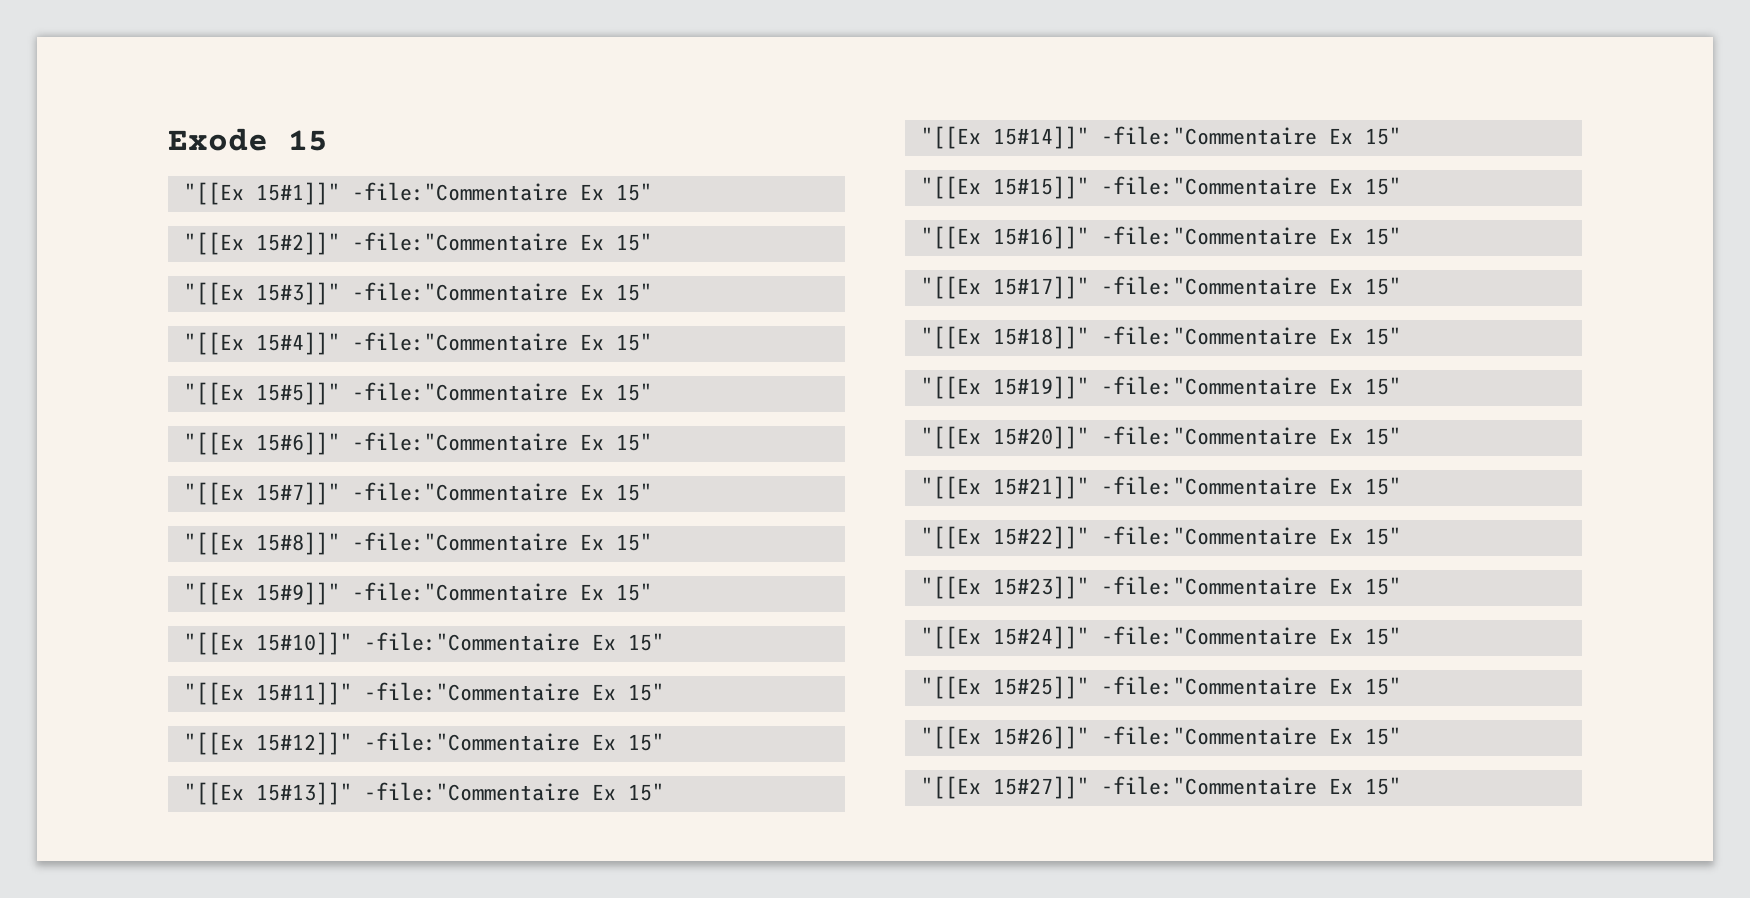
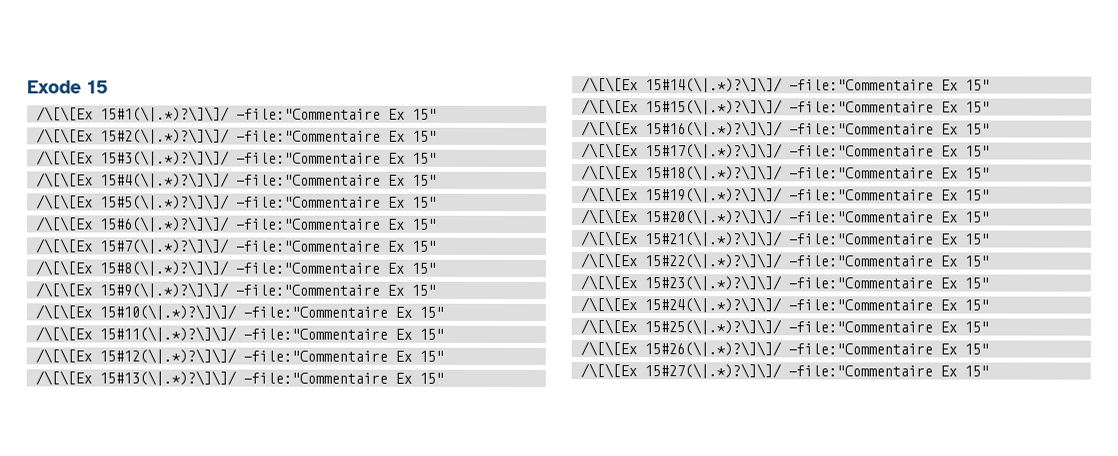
- "[[Ex 15#1]]" -file:"Commentaire Ex 15"
- "[[Ex 15#2]]" -file:"Commentaire Ex 15"
- "[[Ex 15#3]]" -file:"Commentaire Ex 15"
- "[[Ex 15#4]]" -file:"Commentaire Ex 15"
- "[[Ex 15#5]]" -file:"Commentaire Ex 15"
- "[[Ex 15#6]]" -file:"Commentaire Ex 15"
- "[[Ex 15#7]]" -file:"Commentaire Ex 15"
- "[[Ex 15#8]]" -file:"Commentaire Ex 15"
- "[[Ex 15#9]]" -file:"Commentaire Ex 15"
- "[[Ex 15#10]]" -file:"Commentaire Ex 15"
- "[[Ex 15#11]]" -file:"Commentaire Ex 15"
- "[[Ex 15#12]]" -file:"Commentaire Ex 15"
- "[[Ex 15#13]]" -file:"Commentaire Ex 15"
- "[[Ex 15#14]]" -file:"Commentaire Ex 15"
- "[[Ex 15#15]]" -file:"Commentaire Ex 15"
- "[[Ex 15#16]]" -file:"Commentaire Ex 15"
- "[[Ex 15#17]]" -file:"Commentaire Ex 15"
- "[[Ex 15#18]]" -file:"Commentaire Ex 15"
- "[[Ex 15#19]]" -file:"Commentaire Ex 15"
- "[[Ex 15#20]]" -file:"Commentaire Ex 15"
- "[[Ex 15#21]]" -file:"Commentaire Ex 15"
- "[[Ex 15#22]]" -file:"Commentaire Ex 15"
- "[[Ex 15#23]]" -file:"Commentaire Ex 15"
- "[[Ex 15#24]]" -file:"Commentaire Ex 15"
- "[[Ex 15#25]]" -file:"Commentaire Ex 15"
- "[[Ex 15#26]]" -file:"Commentaire Ex 15"
- "[[Ex 15#27]]" -file:"Commentaire Ex 15"
+ /\[\[Ex 15#1(\|.*)?\]\]/ -file:"Commentaire Ex 15"
+ /\[\[Ex 15#2(\|.*)?\]\]/ -file:"Commentaire Ex 15"
+ /\[\[Ex 15#3(\|.*)?\]\]/ -file:"Commentaire Ex 15"
+ /\[\[Ex 15#4(\|.*)?\]\]/ -file:"Commentaire Ex 15"
+ /\[\[Ex 15#5(\|.*)?\]\]/ -file:"Commentaire Ex 15"
+ /\[\[Ex 15#6(\|.*)?\]\]/ -file:"Commentaire Ex 15"
+ /\[\[Ex 15#7(\|.*)?\]\]/ -file:"Commentaire Ex 15"
+ /\[\[Ex 15#8(\|.*)?\]\]/ -file:"Commentaire Ex 15"
+ /\[\[Ex 15#9(\|.*)?\]\]/ -file:"Commentaire Ex 15"
+ /\[\[Ex 15#10(\|.*)?\]\]/ -file:"Commentaire Ex 15"
+ /\[\[Ex 15#11(\|.*)?\]\]/ -file:"Commentaire Ex 15"
+ /\[\[Ex 15#12(\|.*)?\]\]/ -file:"Commentaire Ex 15"
+ /\[\[Ex 15#13(\|.*)?\]\]/ -file:"Commentaire Ex 15"
+ /\[\[Ex 15#14(\|.*)?\]\]/ -file:"Commentaire Ex 15"
+ /\[\[Ex 15#15(\|.*)?\]\]/ -file:"Commentaire Ex 15"
+ /\[\[Ex 15#16(\|.*)?\]\]/ -file:"Commentaire Ex 15"
+ /\[\[Ex 15#17(\|.*)?\]\]/ -file:"Commentaire Ex 15"
+ /\[\[Ex 15#18(\|.*)?\]\]/ -file:"Commentaire Ex 15"
+ /\[\[Ex 15#19(\|.*)?\]\]/ -file:"Commentaire Ex 15"
+ /\[\[Ex 15#20(\|.*)?\]\]/ -file:"Commentaire Ex 15"
+ /\[\[Ex 15#21(\|.*)?\]\]/ -file:"Commentaire Ex 15"
+ /\[\[Ex 15#22(\|.*)?\]\]/ -file:"Commentaire Ex 15"
+ /\[\[Ex 15#23(\|.*)?\]\]/ -file:"Commentaire Ex 15"
+ /\[\[Ex 15#24(\|.*)?\]\]/ -file:"Commentaire Ex 15"
+ /\[\[Ex 15#25(\|.*)?\]\]/ -file:"Commentaire Ex 15"
+ /\[\[Ex 15#26(\|.*)?\]\]/ -file:"Commentaire Ex 15"
+ /\[\[Ex 15#27(\|.*)?\]\]/ -file:"Commentaire Ex 15"

